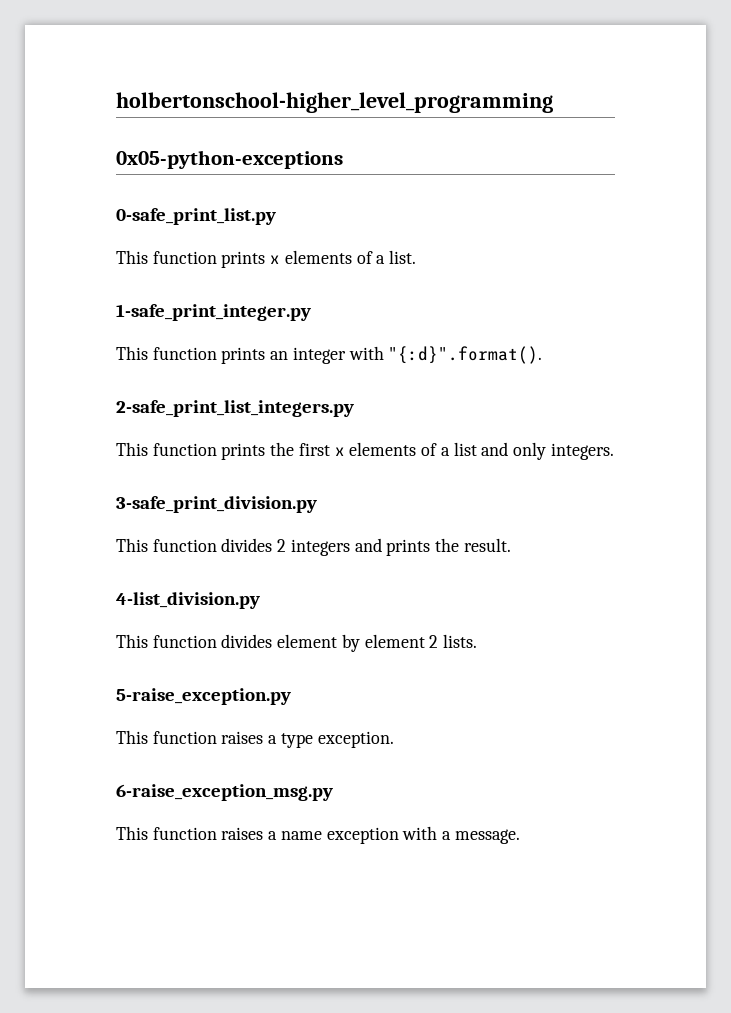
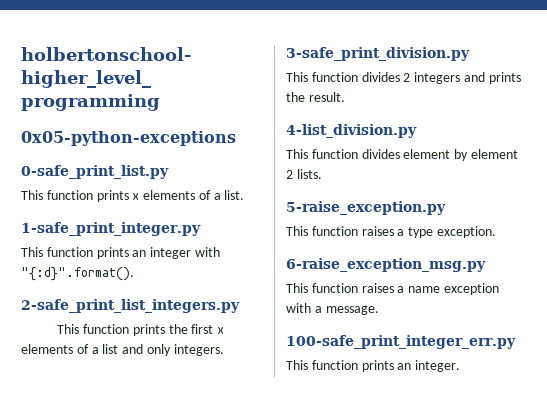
+ 100-safe_print_integer_err.py
+ This function prints an integer.

